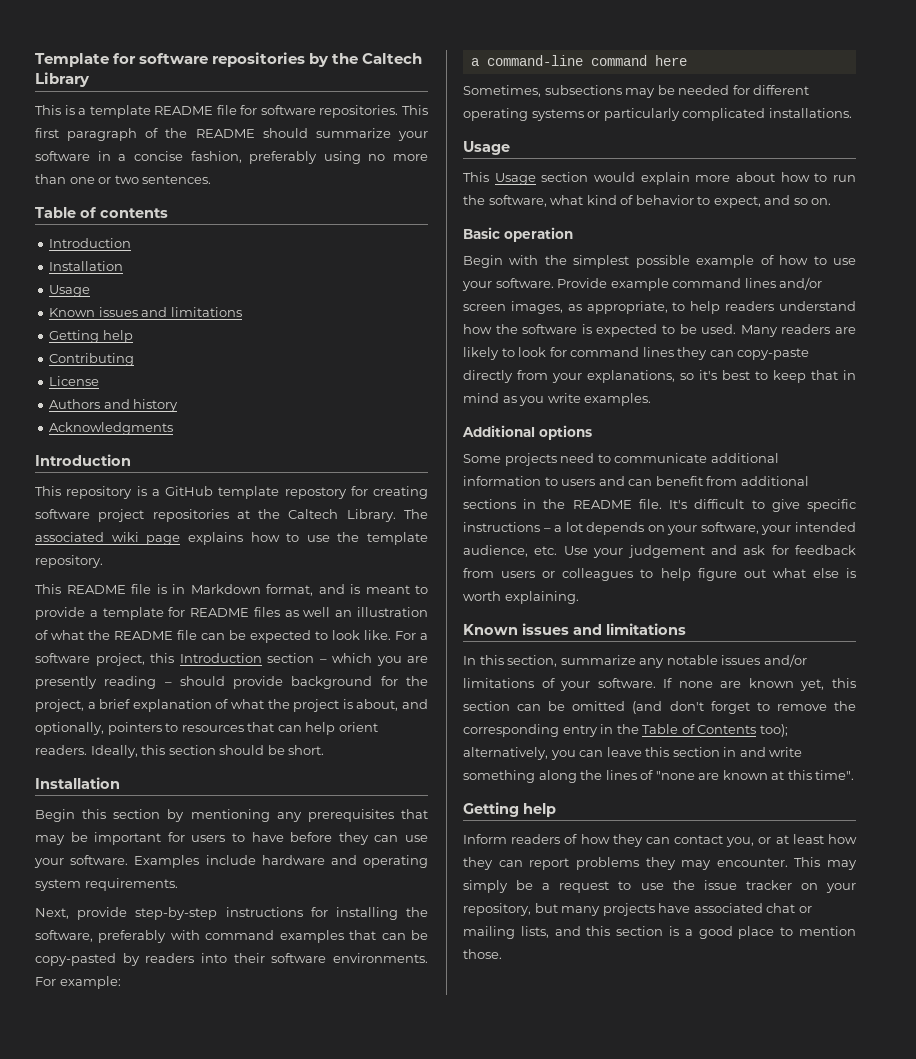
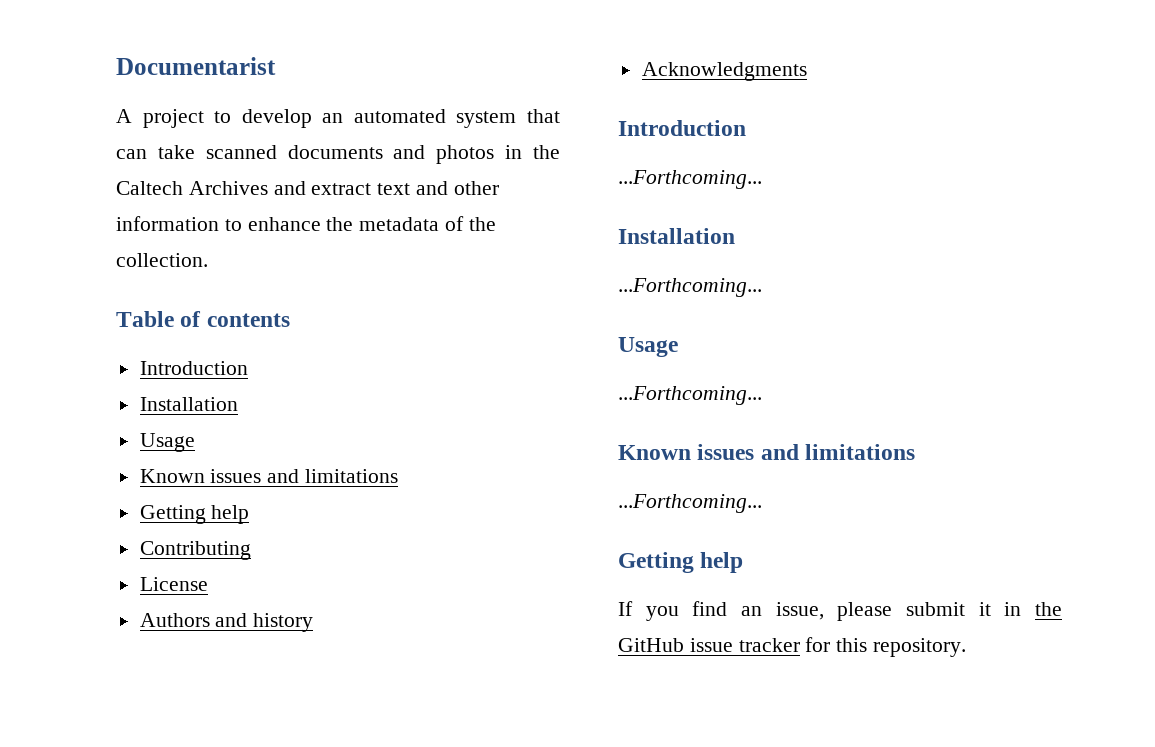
- Template for software repositories by the Caltech Library
- This is a template README file for software repositories. This first paragraph of the README should summarize your software in a concise fashion, preferably using no more than one or two sentences.
+ Documentarist
+ A project to develop an automated system that can take scanned documents and photos in the Caltech Archives and extract text and other information to enhance the metadata of the collection.
  Acknowledgments
  Introduction
- This repository is a GitHub template repostory for creating software project repositories at the Caltech Library. The associated wiki page explains how to use the template repository.
- This README file is in Markdown format, and is meant to provide a template for README files as well an illustration of what the README file can be expected to look like. For a software project, this Introduction section – which you are presently reading – should provide background for the project, a brief explanation of what the project is about, and optionally, pointers to resources that can help orient readers. Ideally, this section should be short.
+ ...Forthcoming...
  Installation
- Begin this section by mentioning any prerequisites that may be important for users to have before they can use your software. Examples include hardware and operating system requirements.
- Next, provide step-by-step instructions for installing the software, preferably with command examples that can be copy-pasted by readers into their software environments. For example:
- a command-line command here
- Sometimes, subsections may be needed for different operating systems or particularly complicated installations.
+ ...Forthcoming...
  Usage
- This Usage section would explain more about how to run the software, what kind of behavior to expect, and so on.
- Basic operation
- Begin with the simplest possible example of how to use your software. Provide example command lines and/or screen images, as appropriate, to help readers understand how the software is expected to be used. Many readers are likely to look for command lines they can copy-paste directly from your explanations, so it's best to keep that in mind as you write examples.
- Additional options
- Some projects need to communicate additional information to users and can benefit from additional sections in the README file. It's difficult to give specific instructions – a lot depends on your software, your intended audience, etc. Use your judgement and ask for feedback from users or colleagues to help figure out what else is worth explaining.
+ ...Forthcoming...
  Known issues and limitations
- In this section, summarize any notable issues and/or limitations of your software. If none are known yet, this section can be omitted (and don't forget to remove the corresponding entry in the Table of Contents too); alternatively, you can leave this section in and write something along the lines of "none are known at this time".
+ ...Forthcoming...
  Getting help
- Inform readers of how they can contact you, or at least how they can report problems they may encounter. This may simply be a request to use the issue tracker on your repository, but many projects have associated chat or mailing lists, and this section is a good place to mention those.
+ If you find an issue, please submit it in the GitHub issue tracker for this repository.

